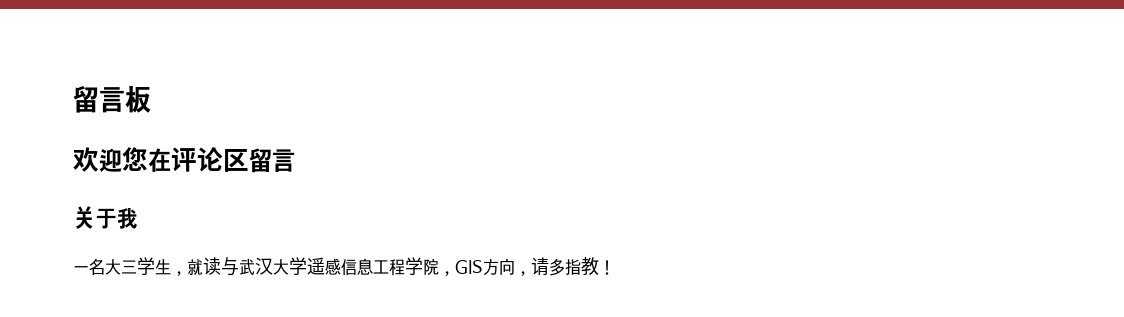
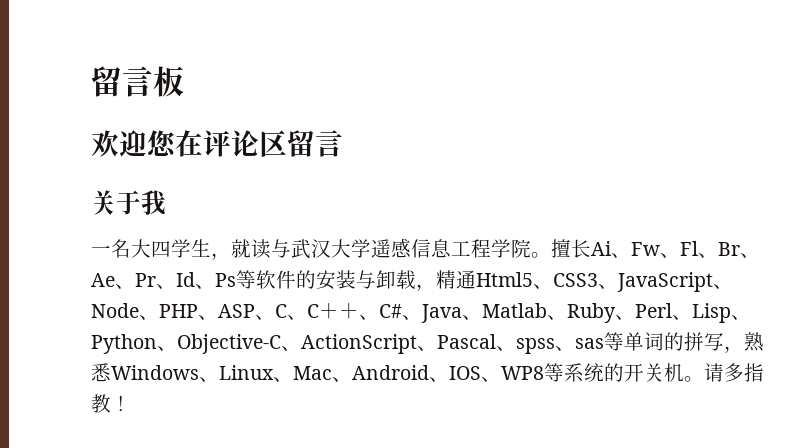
- 一名大三学生，就读与武汉大学遥感信息工程学院，GIS方向，请多指教！
+ 一名大四学生，就读与武汉大学遥感信息工程学院。擅长Ai、Fw、Fl、Br、Ae、Pr、Id、Ps等软件的安装与卸载，精通Html5、CSS3、JavaScript、Node、PHP、ASP、C、C＋＋、C#、Java、Matlab、Ruby、Perl、Lisp、Python、Objective-C、ActionScript、Pascal、spss、sas等单词的拼写，熟悉Windows、Linux、Mac、Android、IOS、WP8等系统的开关机。请多指教！

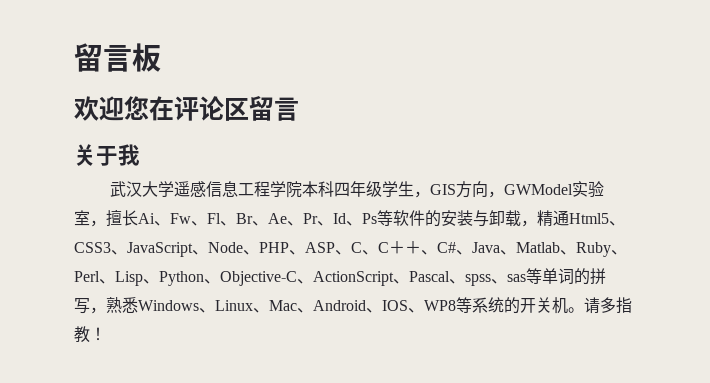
- 一名大四学生，就读与武汉大学遥感信息工程学院。擅长Ai、Fw、Fl、Br、Ae、Pr、Id、Ps等软件的安装与卸载，精通Html5、CSS3、JavaScript、Node、PHP、ASP、C、C＋＋、C#、Java、Matlab、Ruby、Perl、Lisp、Python、Objective-C、ActionScript、Pascal、spss、sas等单词的拼写，熟悉Windows、Linux、Mac、Android、IOS、WP8等系统的开关机。
+ 武汉大学遥感信息工程学院本科四年级学生，GIS方向，GWModel实验室，擅长Ai、Fw、Fl、Br、Ae、Pr、Id、Ps等软件的安装与卸载，精通Html5、CSS3、JavaScript、Node、PHP、ASP、C、C＋＋、C#、Java、Matlab、Ruby、Perl、Lisp、Python、Objective-C、ActionScript、Pascal、spss、sas等单词的拼写，熟悉Windows、Linux、Mac、Android、IOS、WP8等系统的开关机。

